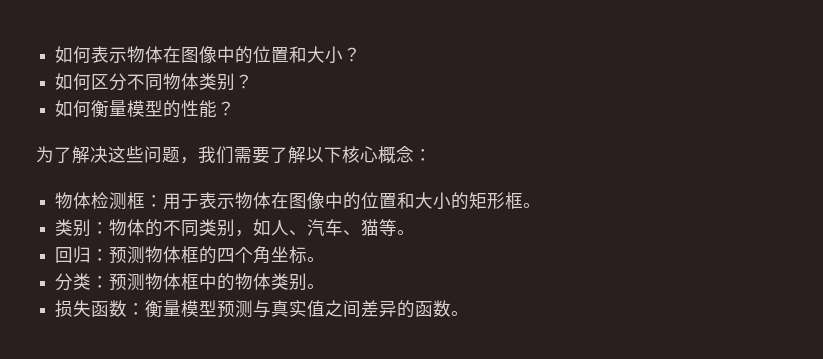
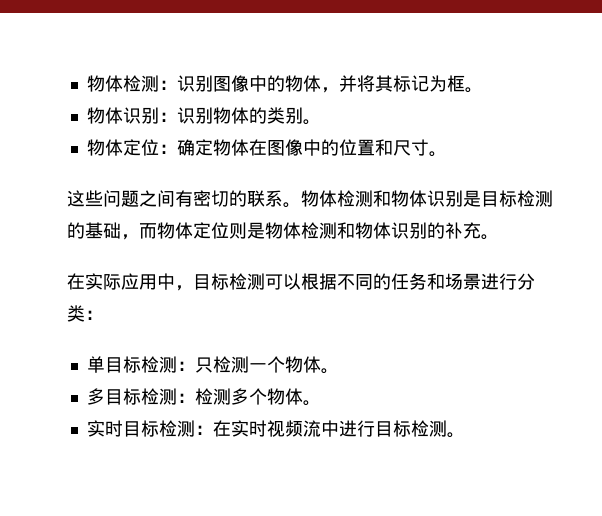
- 如何表示物体在图像中的位置和大小？
- 如何区分不同物体类别？
- 如何衡量模型的性能？
- 为了解决这些问题，我们需要了解以下核心概念：
- 物体检测框：用于表示物体在图像中的位置和大小的矩形框。
- 类别：物体的不同类别，如人、汽车、猫等。
- 回归：预测物体框的四个角坐标。
- 分类：预测物体框中的物体类别。
- 损失函数：衡量模型预测与真实值之间差异的函数。
+ 物体检测：识别图像中的物体，并将其标记为框。
+ 物体识别：识别物体的类别。
+ 物体定位：确定物体在图像中的位置和尺寸。
+ 这些问题之间有密切的联系。物体检测和物体识别是目标检测的基础，而物体定位则是物体检测和物体识别的补充。
+ 在实际应用中，目标检测可以根据不同的任务和场景进行分类：
+ 单目标检测：只检测一个物体。
+ 多目标检测：检测多个物体。
+ 实时目标检测：在实时视频流中进行目标检测。

